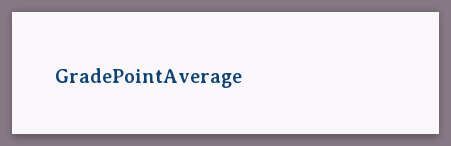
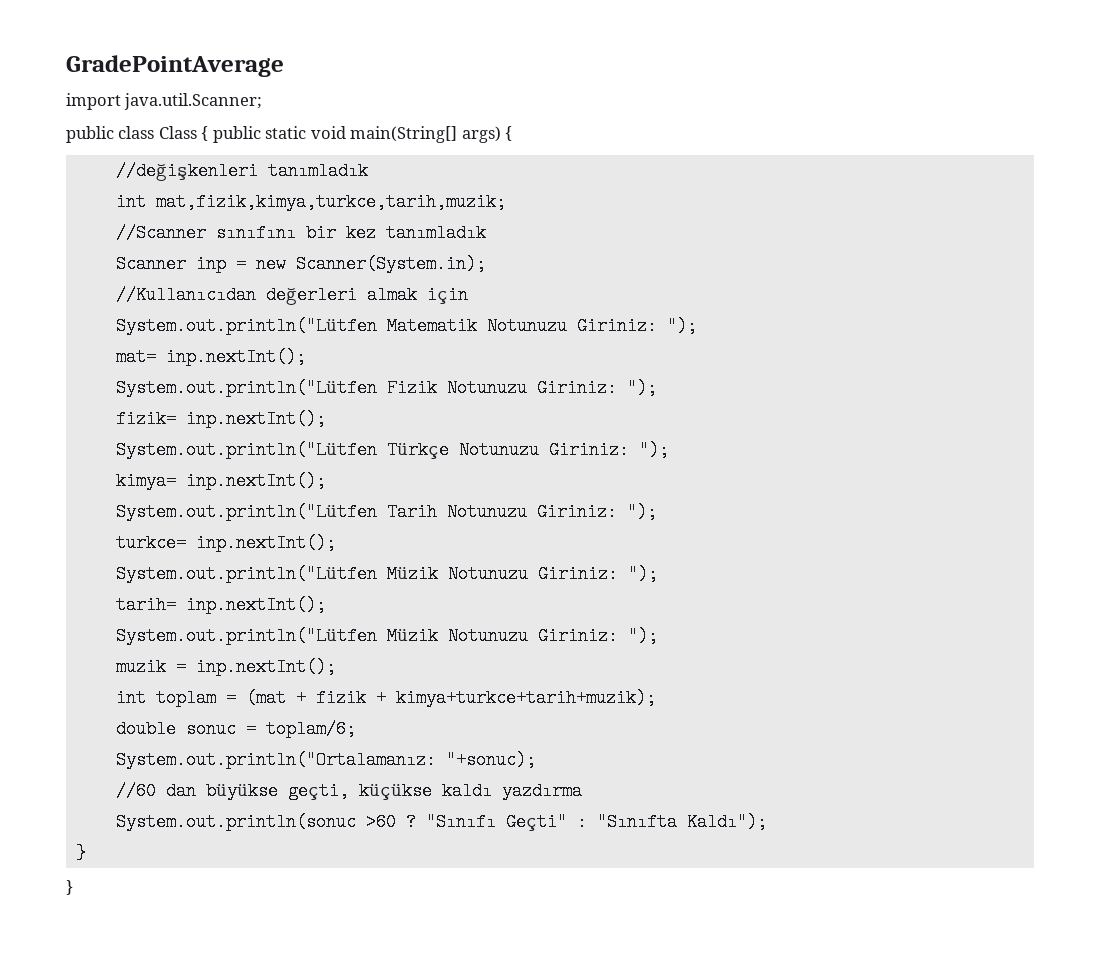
+ import java.util.Scanner;
+ public class Class { public static void main(String[] args) {
+ //değişkenleri tanımladık
+ int mat,fizik,kimya,turkce,tarih,muzik;
+ //Scanner sınıfını bir kez tanımladık
+ Scanner inp = new Scanner(System.in);
+ //Kullanıcıdan değerleri almak için
+ System.out.println("Lütfen Matematik Notunuzu Giriniz: ");
+ mat= inp.nextInt();
+ System.out.println("Lütfen Fizik Notunuzu Giriniz: ");
+ fizik= inp.nextInt();
+ System.out.println("Lütfen Türkçe Notunuzu Giriniz: ");
+ kimya= inp.nextInt();
+ System.out.println("Lütfen Tarih Notunuzu Giriniz: ");
+ turkce= inp.nextInt();
+ System.out.println("Lütfen Müzik Notunuzu Giriniz: ");
+ tarih= inp.nextInt();
+ System.out.println("Lütfen Müzik Notunuzu Giriniz: ");
+ muzik = inp.nextInt();
+ int toplam = (mat + fizik + kimya+turkce+tarih+muzik);
+ double sonuc = toplam/6;
+ System.out.println("Ortalamanız: "+sonuc);
+ //60 dan büyükse geçti, küçükse kaldı yazdırma
+ System.out.println(sonuc >60 ? "Sınıfı Geçti" : "Sınıfta Kaldı");
+ }
+ }

